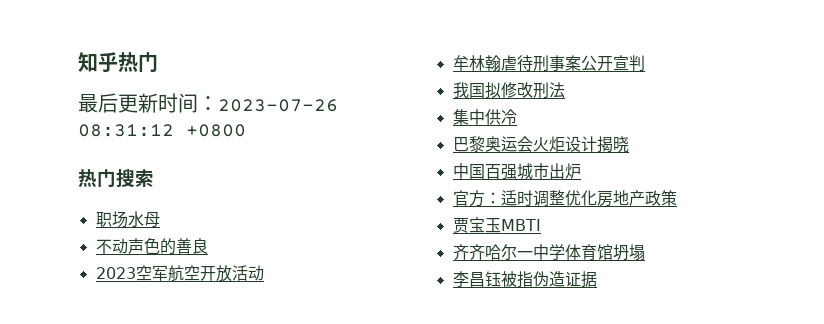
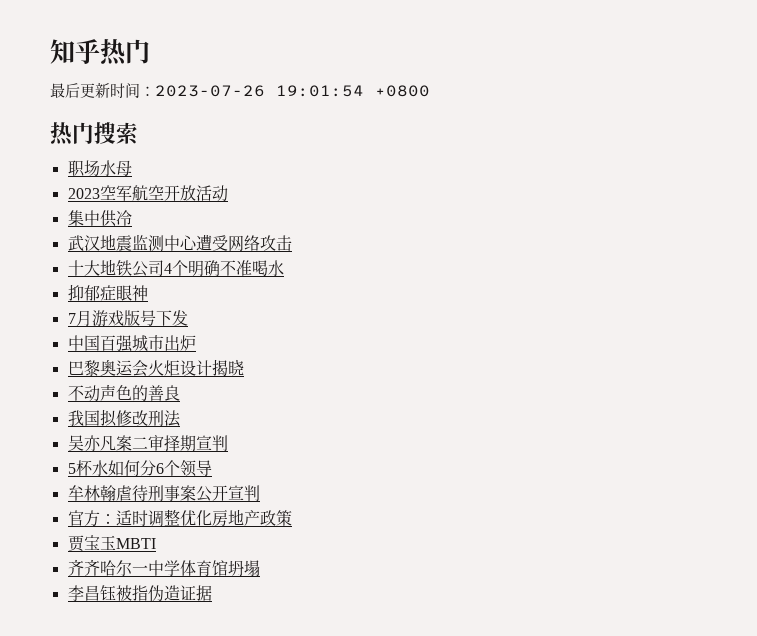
- 最后更新时间：2023-07-26 08:31:12 +0800
+ 最后更新时间：2023-07-26 19:01:54 +0800
- 不动声色的善良
+ 集中供冷
+ 武汉地震监测中心遭受网络攻击
+ 十大地铁公司4个明确不准喝水
+ 抑郁症眼神
+ 7月游戏版号下发
+ 中国百强城市出炉
+ 巴黎奥运会火炬设计揭晓
+ 不动声色的善良
+ 我国拟修改刑法
+ 吴亦凡案二审择期宣判
+ 5杯水如何分6个领导
- 我国拟修改刑法
- 集中供冷
- 巴黎奥运会火炬设计揭晓
- 中国百强城市出炉

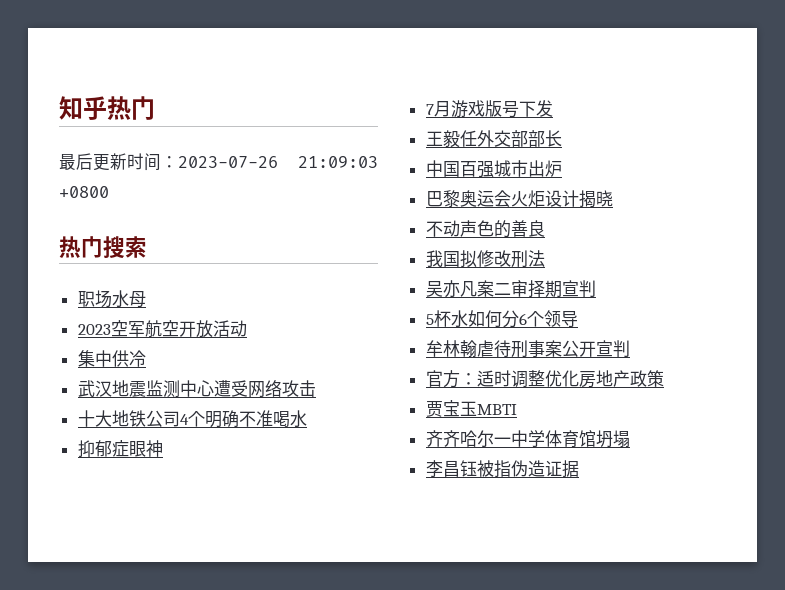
- 最后更新时间：2023-07-26 19:01:54 +0800
+ 最后更新时间：2023-07-26 21:09:03 +0800
+ 王毅任外交部部长

